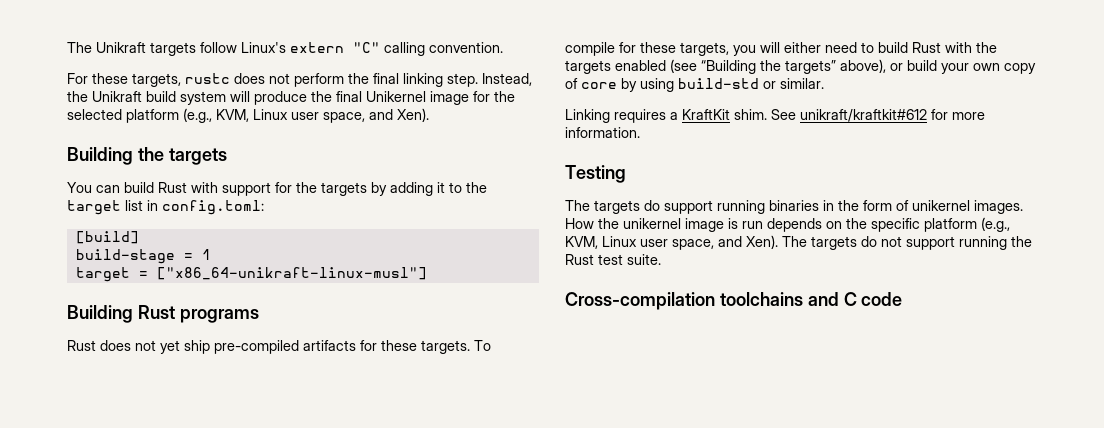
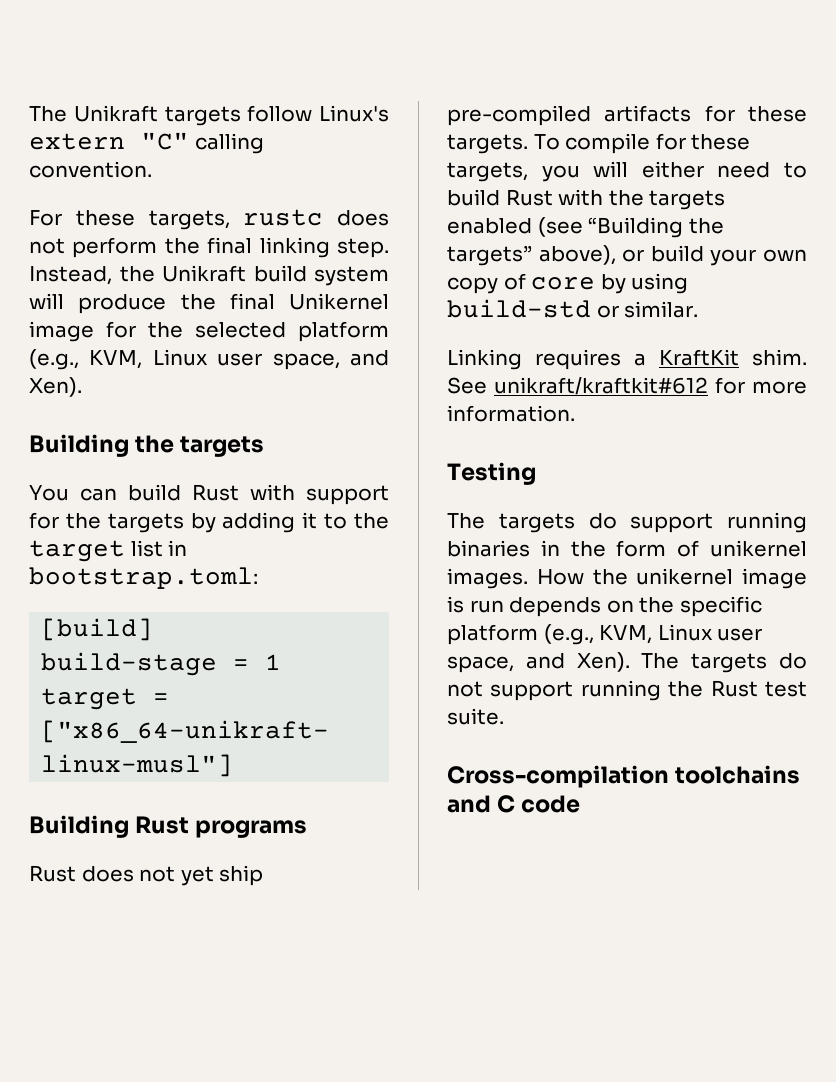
- You can build Rust with support for the targets by adding it to the target list in config.toml:
+ You can build Rust with support for the targets by adding it to the target list in bootstrap.toml:

